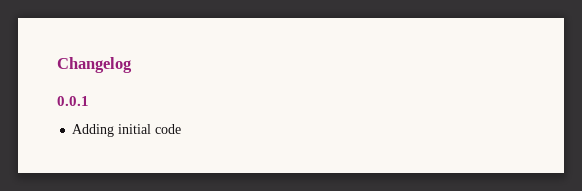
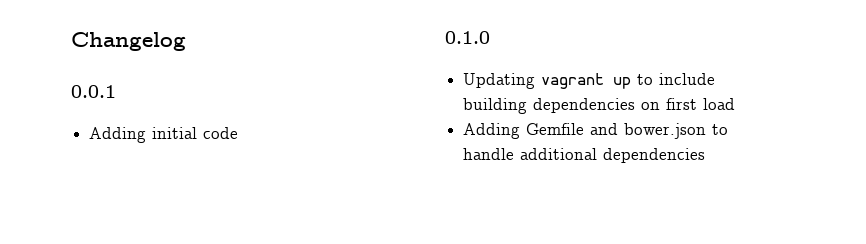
+ 0.1.0
+ Updating vagrant up to include building dependencies on first load
+ Adding Gemfile and bower.json to handle additional dependencies

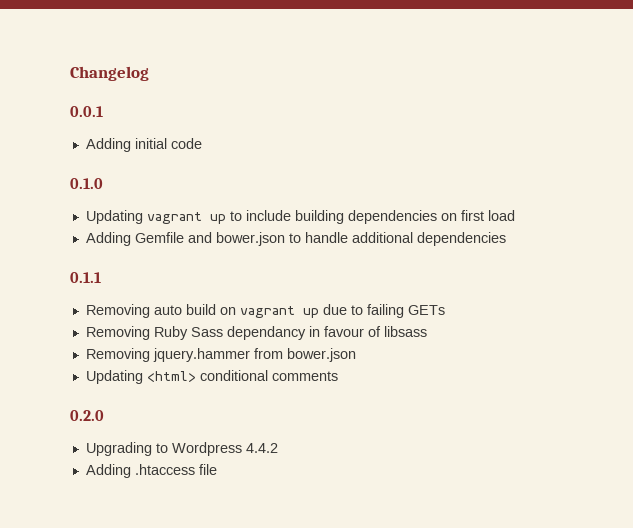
+ 0.1.1
+ Removing auto build on vagrant up due to failing GETs
+ Removing Ruby Sass dependancy in favour of libsass
+ Removing jquery.hammer from bower.json
+ Updating <html> conditional comments
+ 0.2.0
+ Upgrading to Wordpress 4.4.2
+ Adding .htaccess file

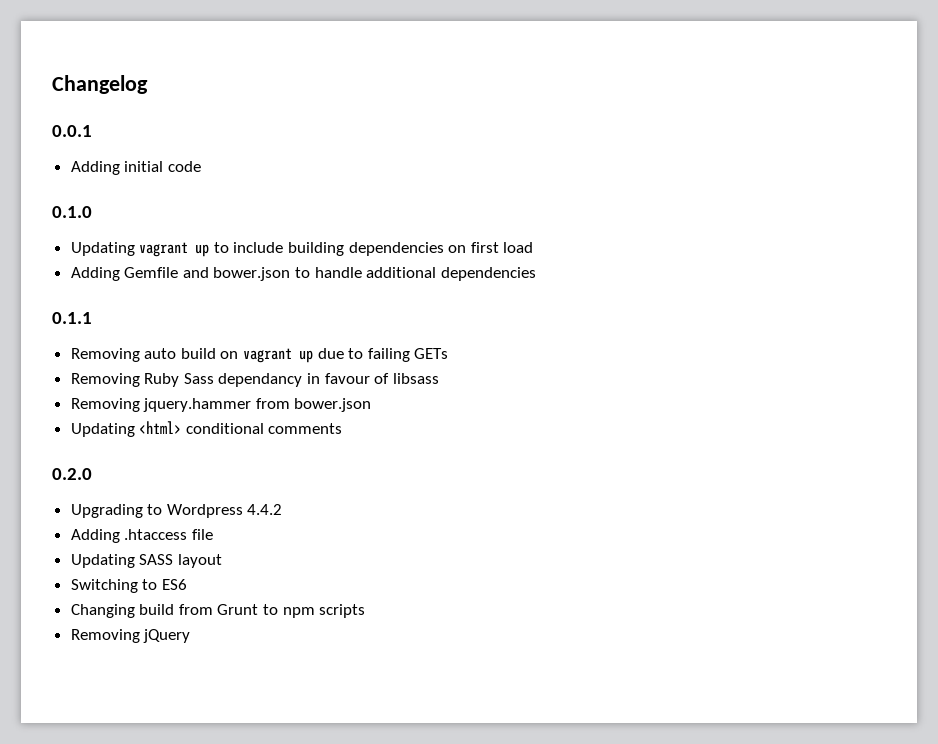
+ Updating SASS layout
+ Switching to ES6
+ Changing build from Grunt to npm scripts
+ Removing jQuery

